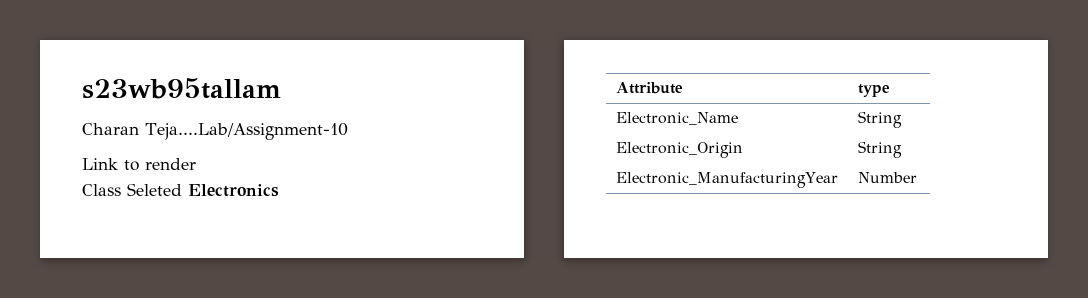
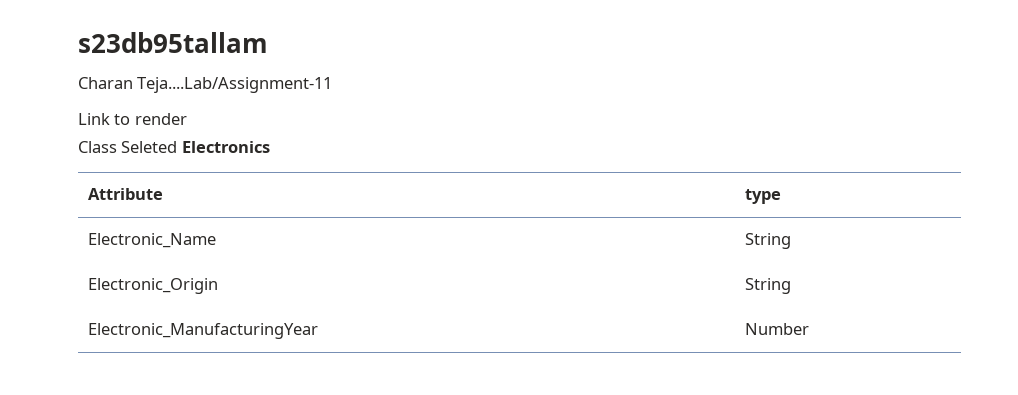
- s23wb95tallam
+ s23db95tallam
- Charan Teja....Lab/Assignment-10
+ Charan Teja....Lab/Assignment-11

